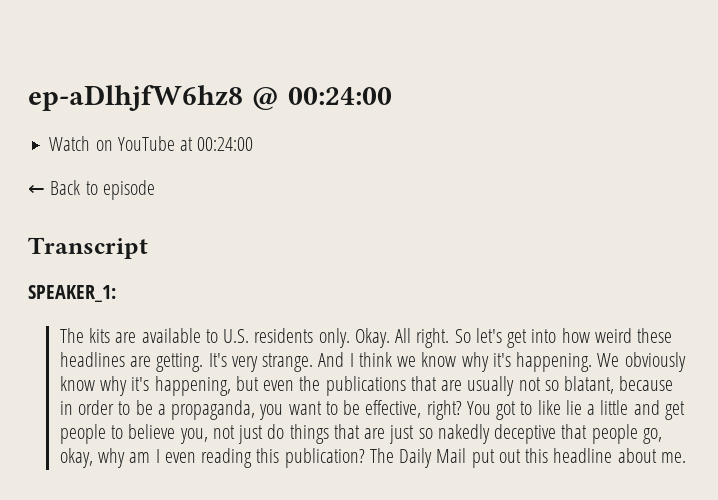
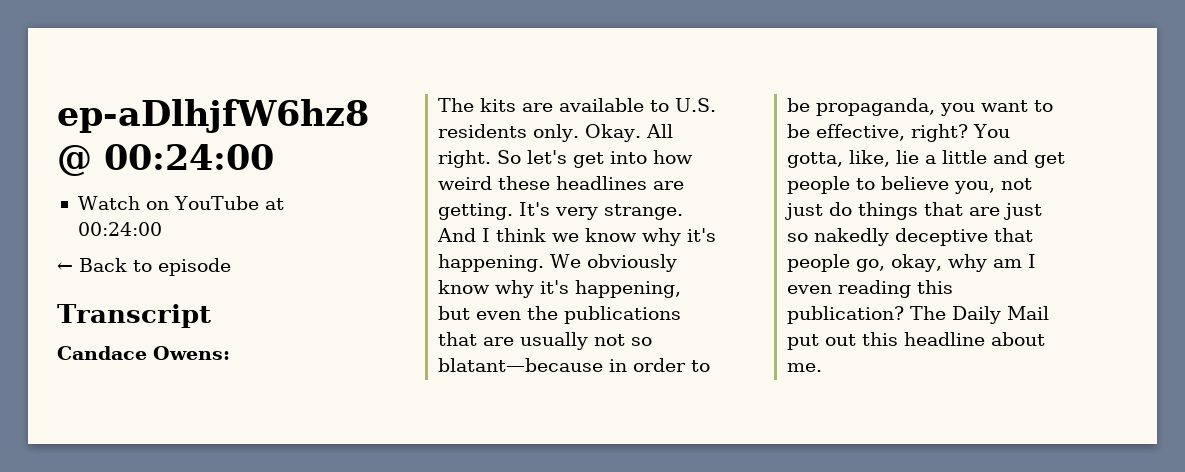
- SPEAKER_1:
+ Candace Owens:
- We obviously know why it's happening, but even the publications that are usually not so blatant, because in order to be a propaganda, you want to be effective, right?
+ We obviously know why it's happening, but even the publications that are usually not so blatant—because in order to be propaganda, you want to be effective, right?
- You got to like lie a little and get people to believe you, not just do things that are just so nakedly deceptive that people go, okay, why am I even reading this publication?
+ You gotta, like, lie a little and get people to believe you, not just do things that are just so nakedly deceptive that people go, okay, why am I even reading this publication?

